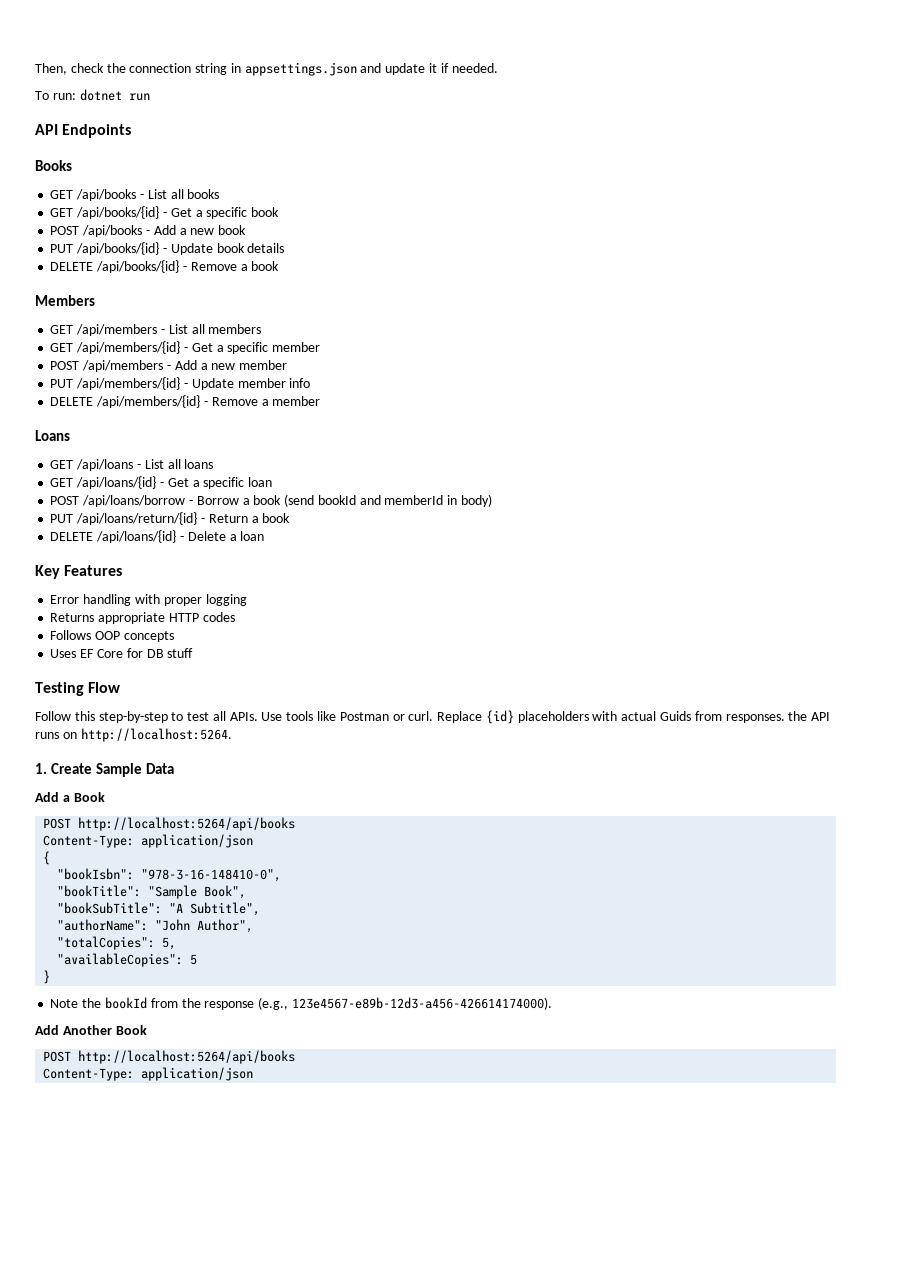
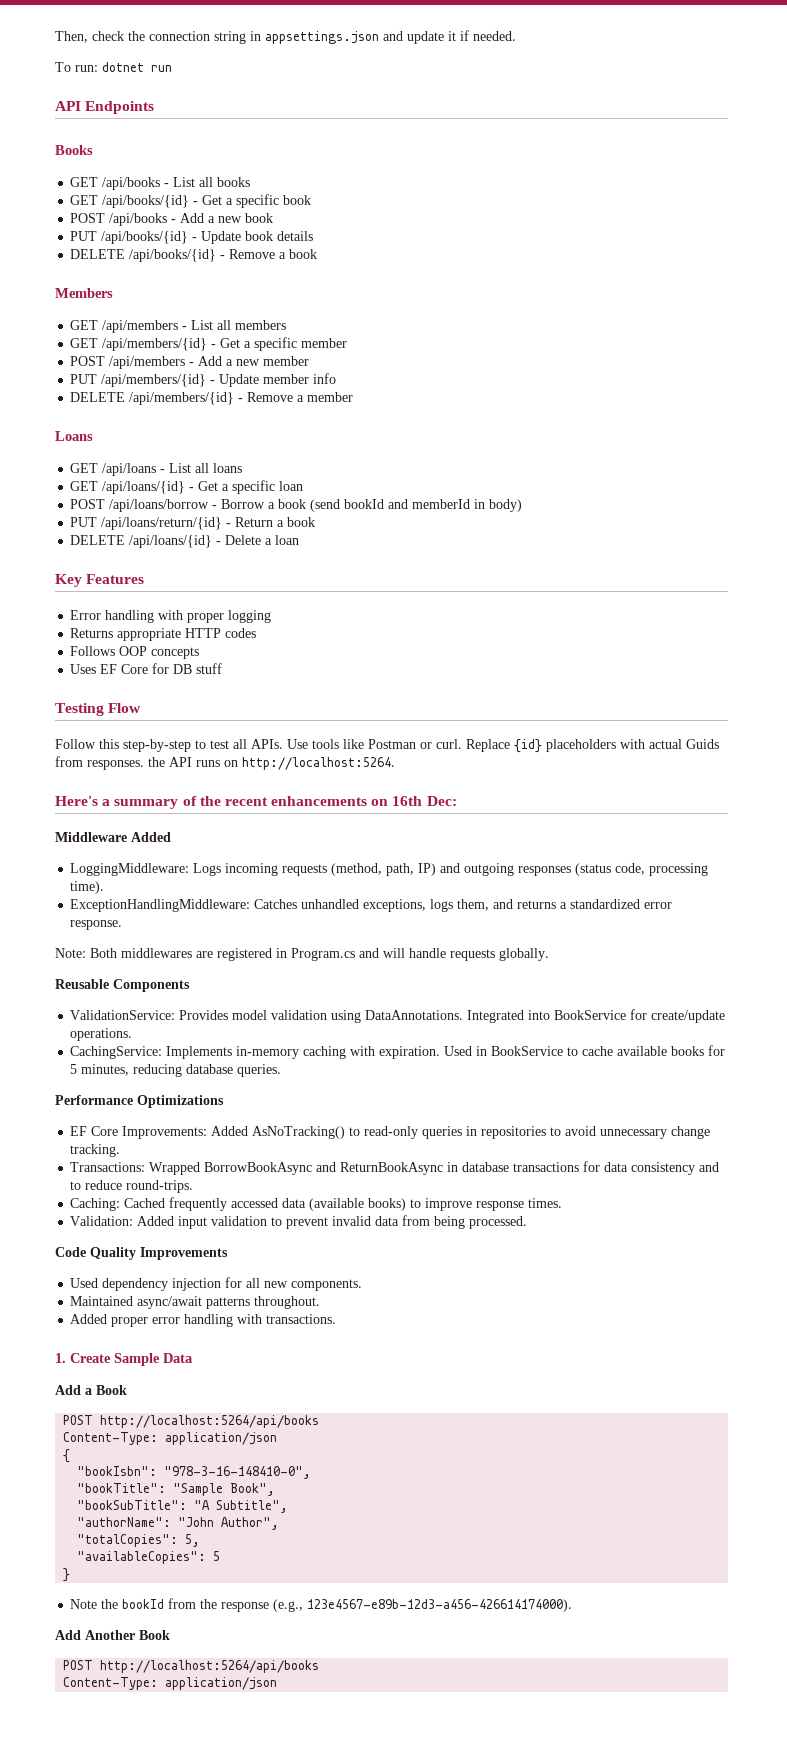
+ Here's a summary of the recent enhancements on 16th Dec:
+ Middleware Added
+ LoggingMiddleware: Logs incoming requests (method, path, IP) and outgoing responses (status code, processing time).
+ ExceptionHandlingMiddleware: Catches unhandled exceptions, logs them, and returns a standardized error response.
+ Note: Both middlewares are registered in Program.cs and will handle requests globally.
+ Reusable Components
+ ValidationService: Provides model validation using DataAnnotations. Integrated into BookService for create/update operations.
+ CachingService: Implements in-memory caching with expiration. Used in BookService to cache available books for 5 minutes, reducing database queries.
+ Performance Optimizations
+ EF Core Improvements: Added AsNoTracking() to read-only queries in repositories to avoid unnecessary change tracking.
+ Transactions: Wrapped BorrowBookAsync and ReturnBookAsync in database transactions for data consistency and to reduce round-trips.
+ Caching: Cached frequently accessed data (available books) to improve response times.
+ Validation: Added input validation to prevent invalid data from being processed.
+ Code Quality Improvements
+ Used dependency injection for all new components.
+ Maintained async/await patterns throughout.
+ Added proper error handling with transactions.

